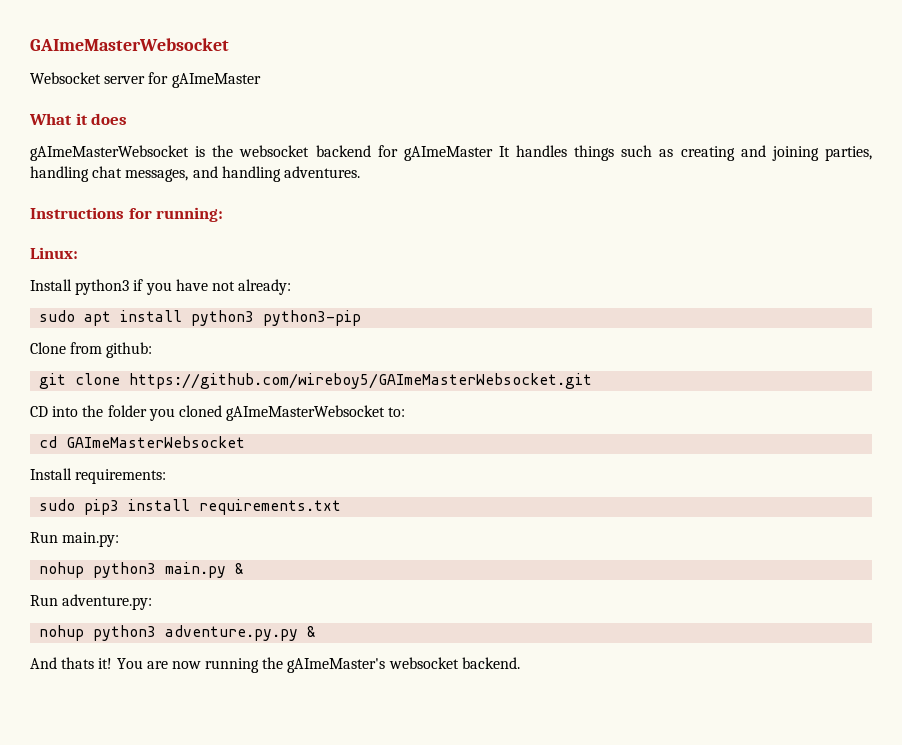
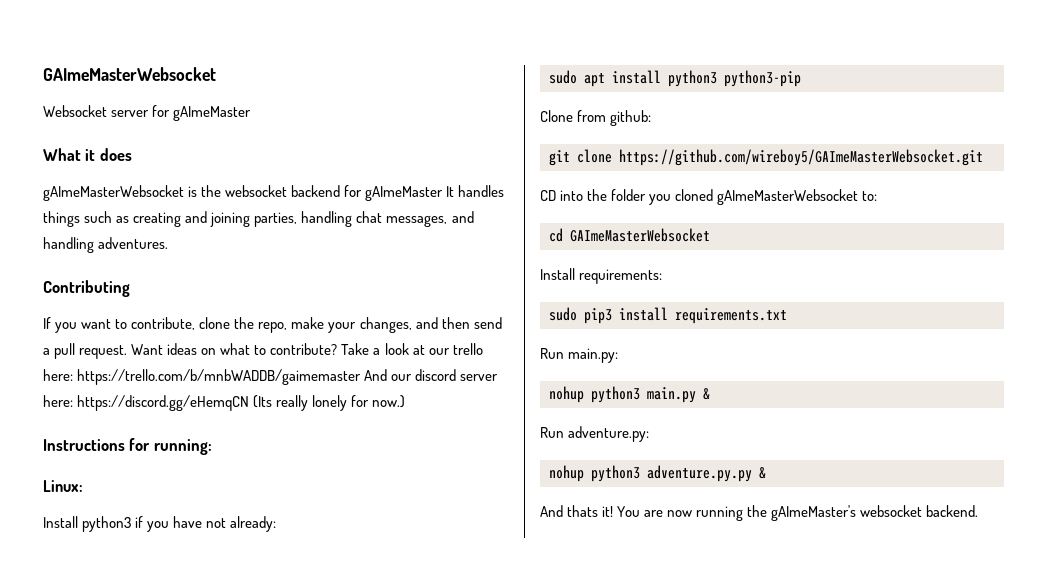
+ Contributing
+ If you want to contribute, clone the repo, make your changes, and then send a pull request. Want ideas on what to contribute? Take a look at our trello here: https://trello.com/b/mnbWADDB/gaimemaster And our discord server here: https://discord.gg/eHemqCN (Its really lonely for now.)

